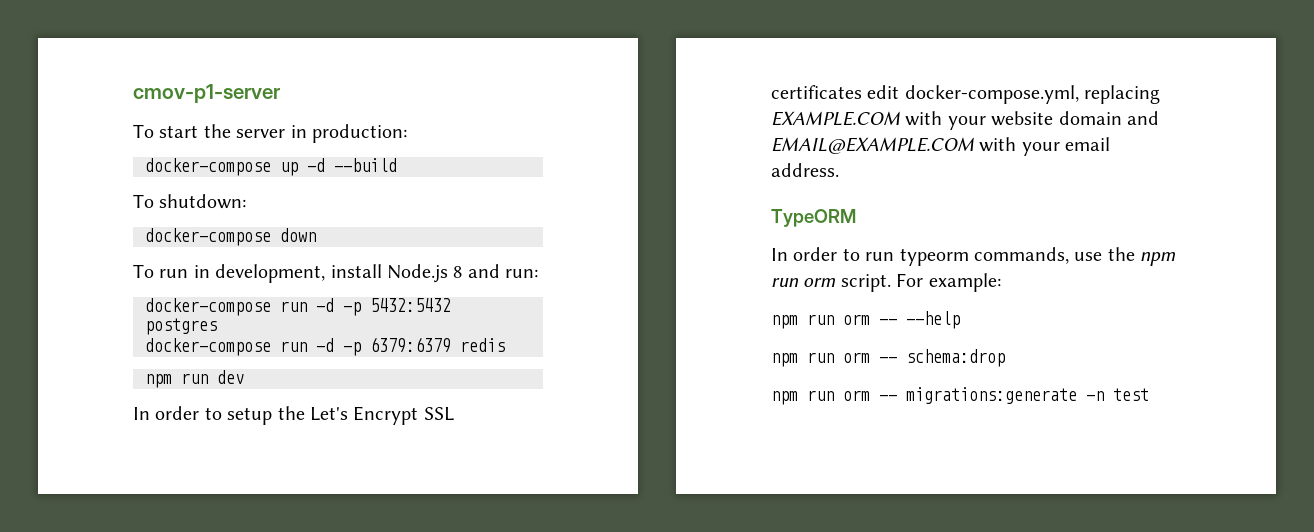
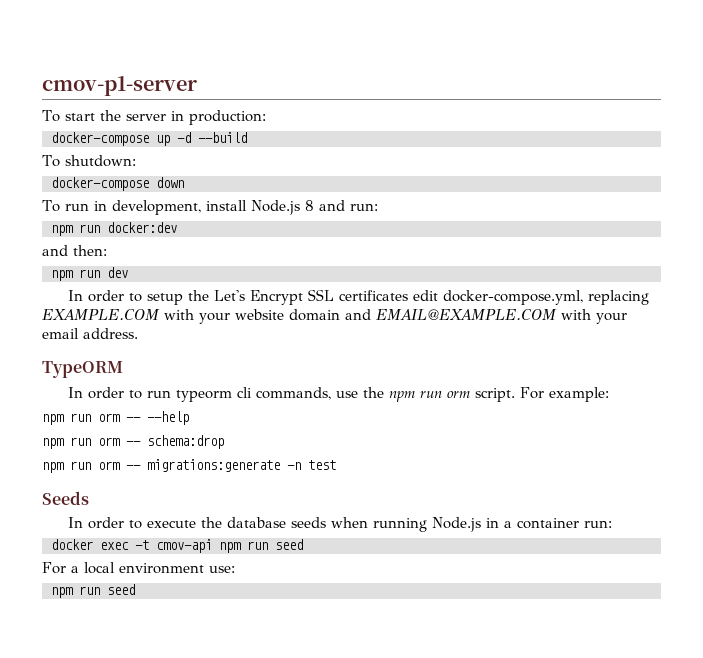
- docker-compose run -d -p 5432:5432 postgres
- docker-compose run -d -p 6379:6379 redis
+ npm run docker:dev
+ and then:
- In order to run typeorm commands, use the npm run orm script.
+ In order to run typeorm cli commands, use the npm run orm script.
+ Seeds
+ In order to execute the database seeds when running Node.js in a container run:
+ docker exec -t cmov-api npm run seed
+ For a local environment use:
+ npm run seed

